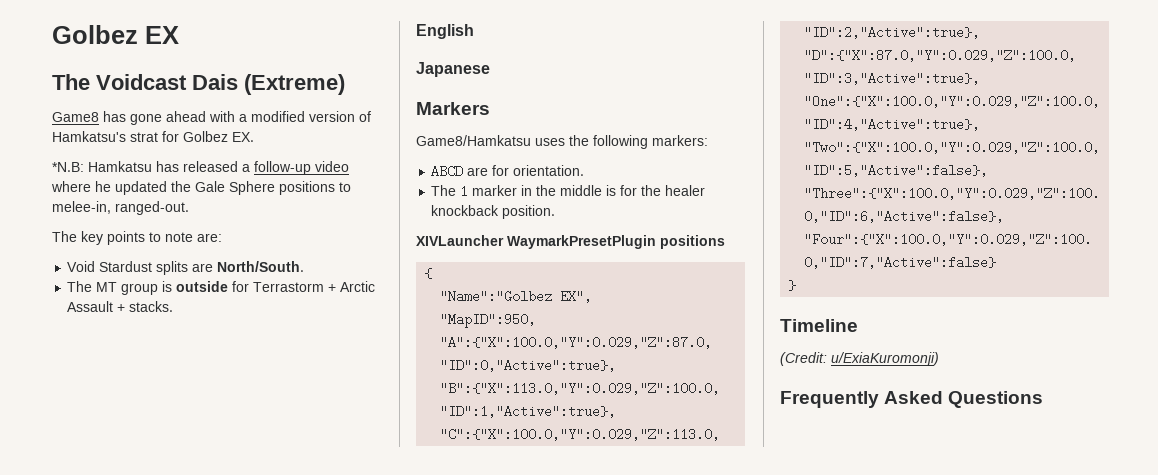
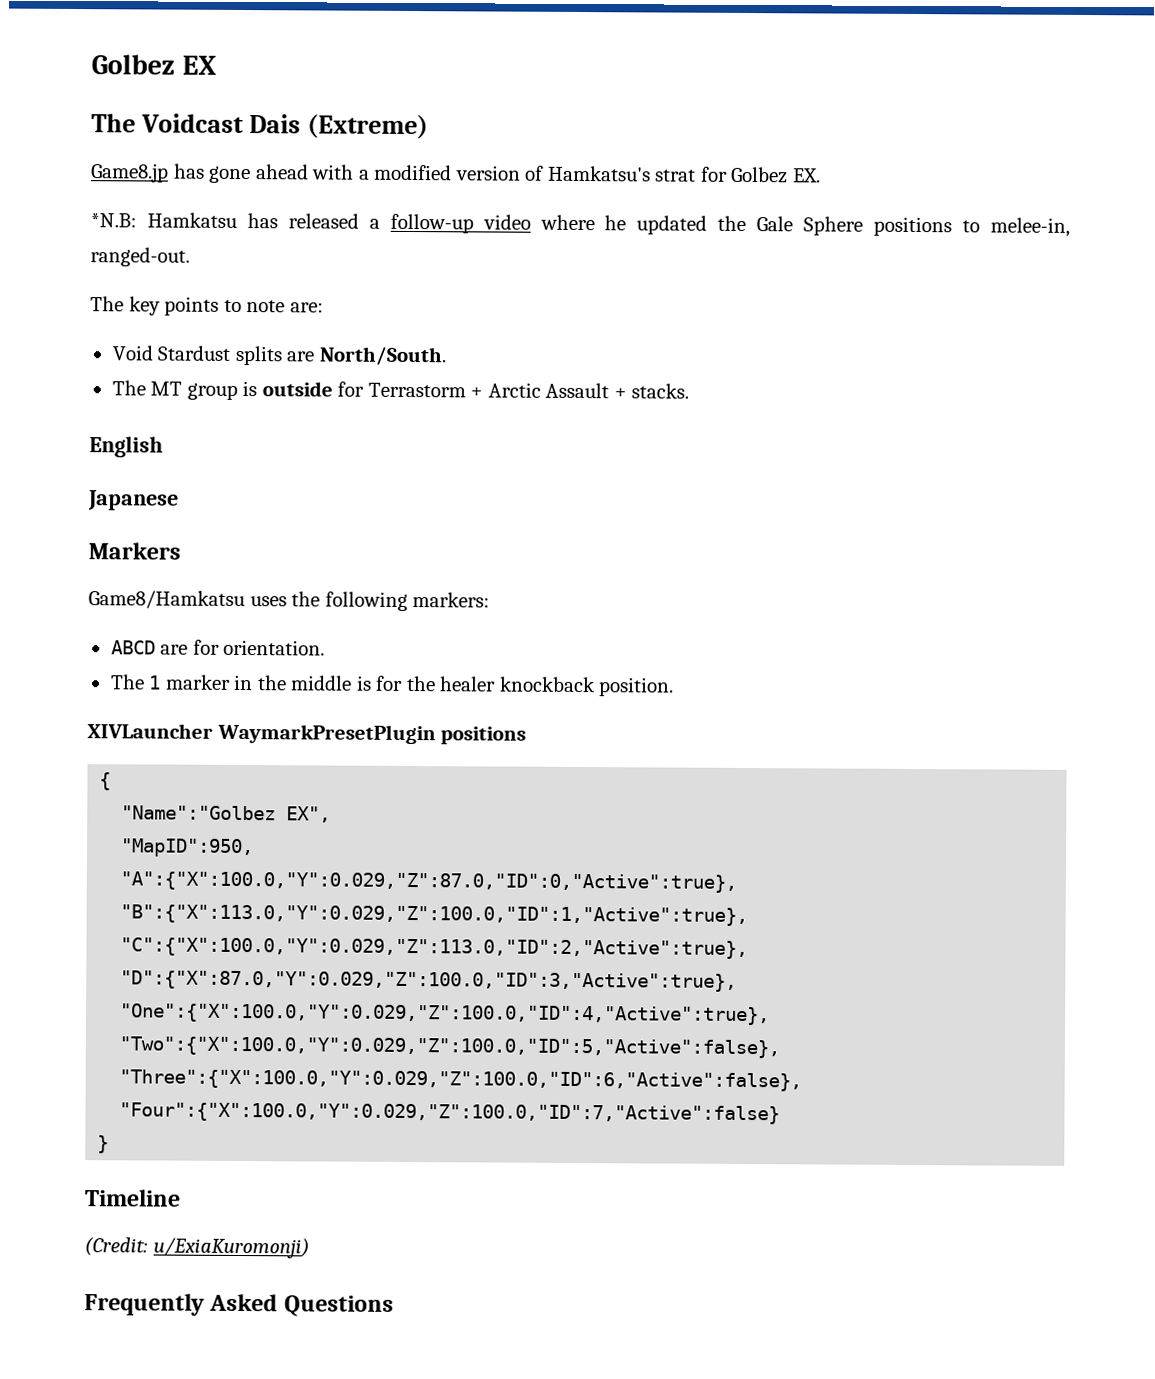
- Game8 has gone ahead with a modified version of Hamkatsu's strat for Golbez EX.
+ Game8.jp has gone ahead with a modified version of Hamkatsu's strat for Golbez EX.

